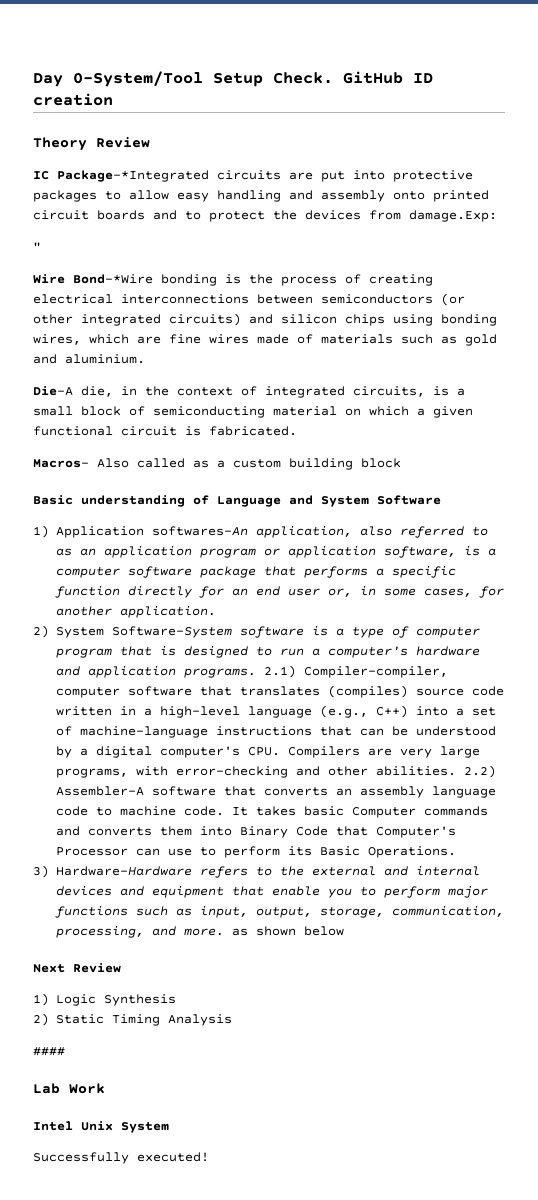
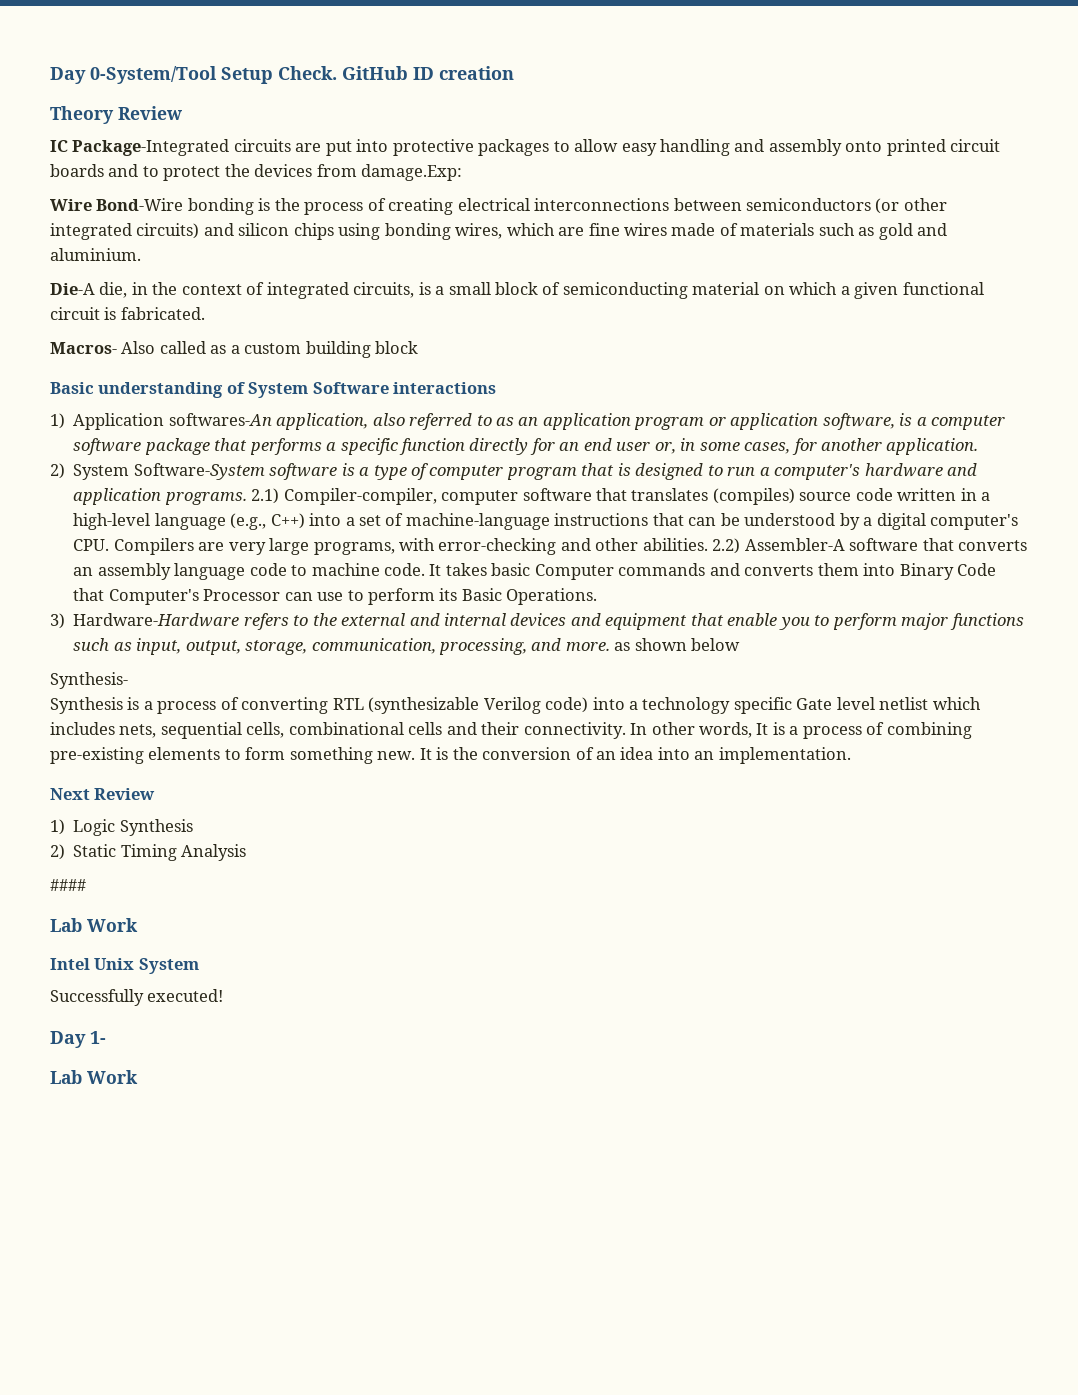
- IC Package-*Integrated circuits are put into protective packages to allow easy handling and assembly onto printed circuit boards and to protect the devices from damage.Exp:
+ IC Package-Integrated circuits are put into protective packages to allow easy handling and assembly onto printed circuit boards and to protect the devices from damage.Exp:
- "
- Wire Bond-*Wire bonding is the process of creating electrical interconnections between semiconductors (or other integrated circuits) and silicon chips using bonding wires, which are fine wires made of materials such as gold and aluminium.
+ Wire Bond-Wire bonding is the process of creating electrical interconnections between semiconductors (or other integrated circuits) and silicon chips using bonding wires, which are fine wires made of materials such as gold and aluminium.
- Basic understanding of Language and System Software
+ Basic understanding of System Software interactions
+ Synthesis-
+ Synthesis is a process of converting RTL (synthesizable Verilog code) into a technology specific Gate level netlist which includes nets, sequential cells, combinational cells and their connectivity. In other words, It is a process of combining pre-existing elements to form something new. It is the conversion of an idea into an implementation.
+ Day 1-
+ Lab Work

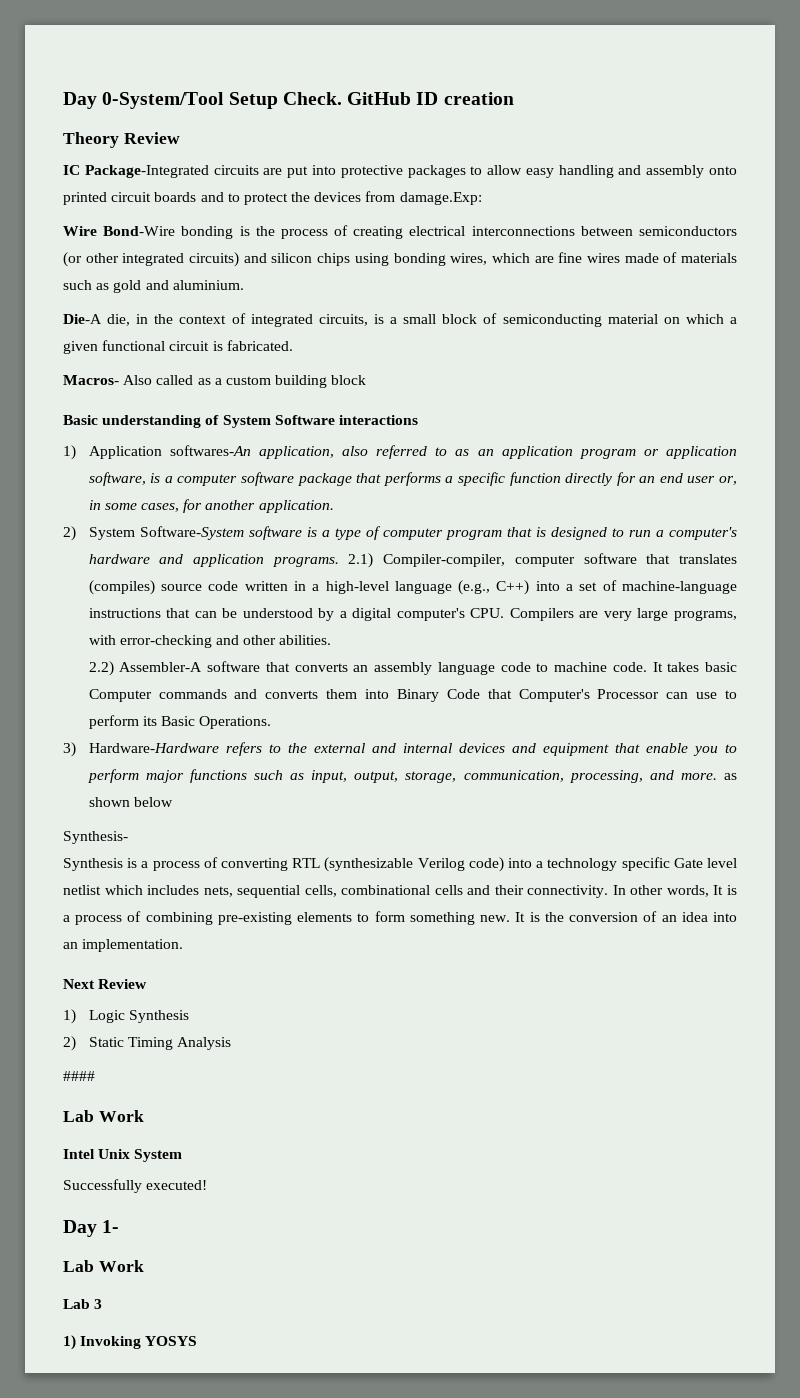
- 2.1) Compiler-compiler, computer software that translates (compiles) source code written in a high-level language (e.g., C++) into a set of machine-language instructions that can be understood by a digital computer's CPU. Compilers are very large programs, with error-checking and other abilities. 2.2) Assembler-A software that converts an assembly language code to machine code.
+ 2.1) Compiler-compiler, computer software that translates (compiles) source code written in a high-level language (e.g., C++) into a set of machine-language instructions that can be understood by a digital computer's CPU. Compilers are very large programs, with error-checking and other abilities.
+ 2.2) Assembler-A software that converts an assembly language code to machine code.
+ Lab 3
+ 1) Invoking YOSYS

